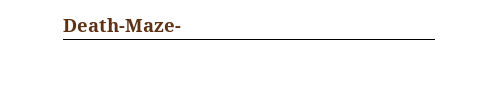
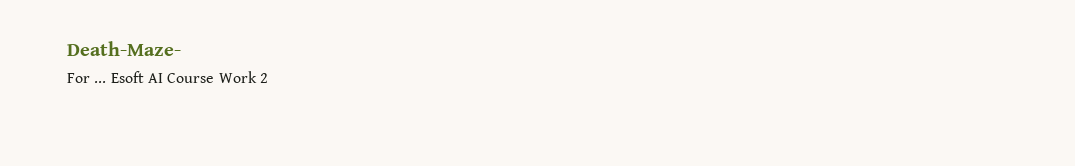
+ For ... Esoft AI Course Work 2

